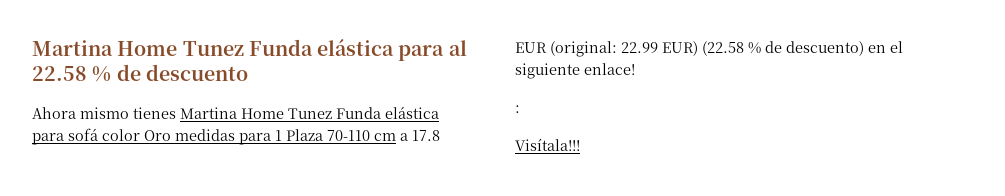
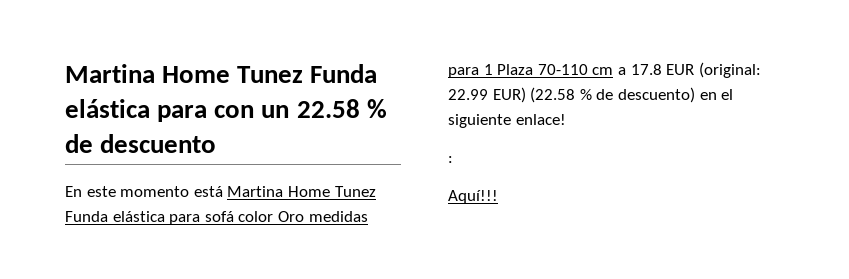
- Martina Home Tunez Funda elástica para al 22.58 % de descuento
+ Martina Home Tunez Funda elástica para con un 22.58 % de descuento
- Ahora mismo tienes Martina Home Tunez Funda elástica para sofá color Oro medidas para 1 Plaza 70-110 cm a 17.8 EUR (original: 22.99 EUR) (22.58 % de descuento) en el siguiente enlace!
+ En este momento está Martina Home Tunez Funda elástica para sofá color Oro medidas para 1 Plaza 70-110 cm a 17.8 EUR (original: 22.99 EUR) (22.58 % de descuento) en el siguiente enlace!
- Visítala!!!
+ Aquí!!!

